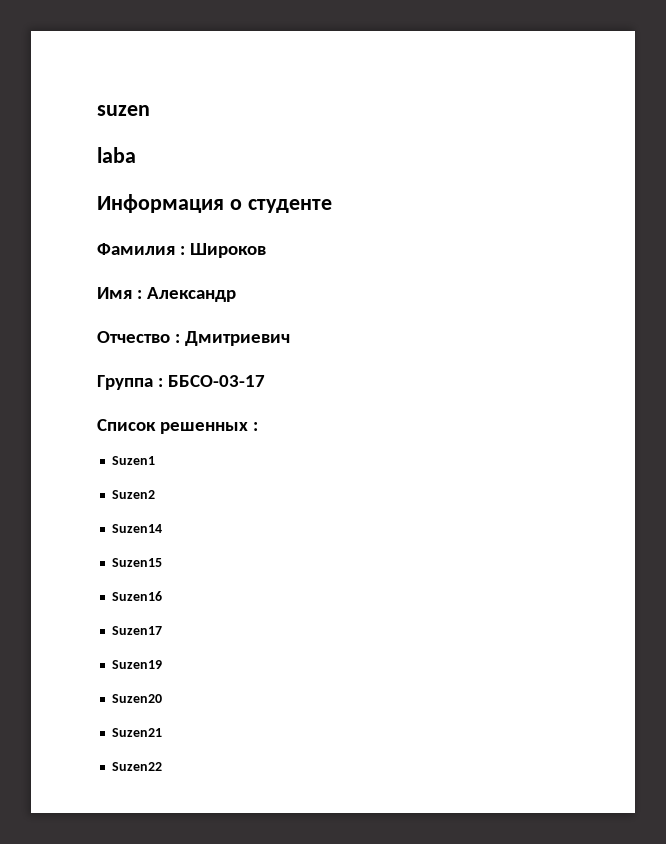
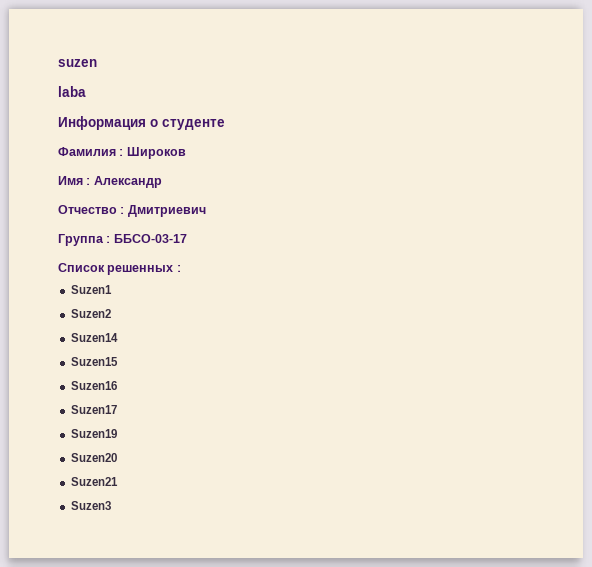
- Suzen22
+ Suzen3

